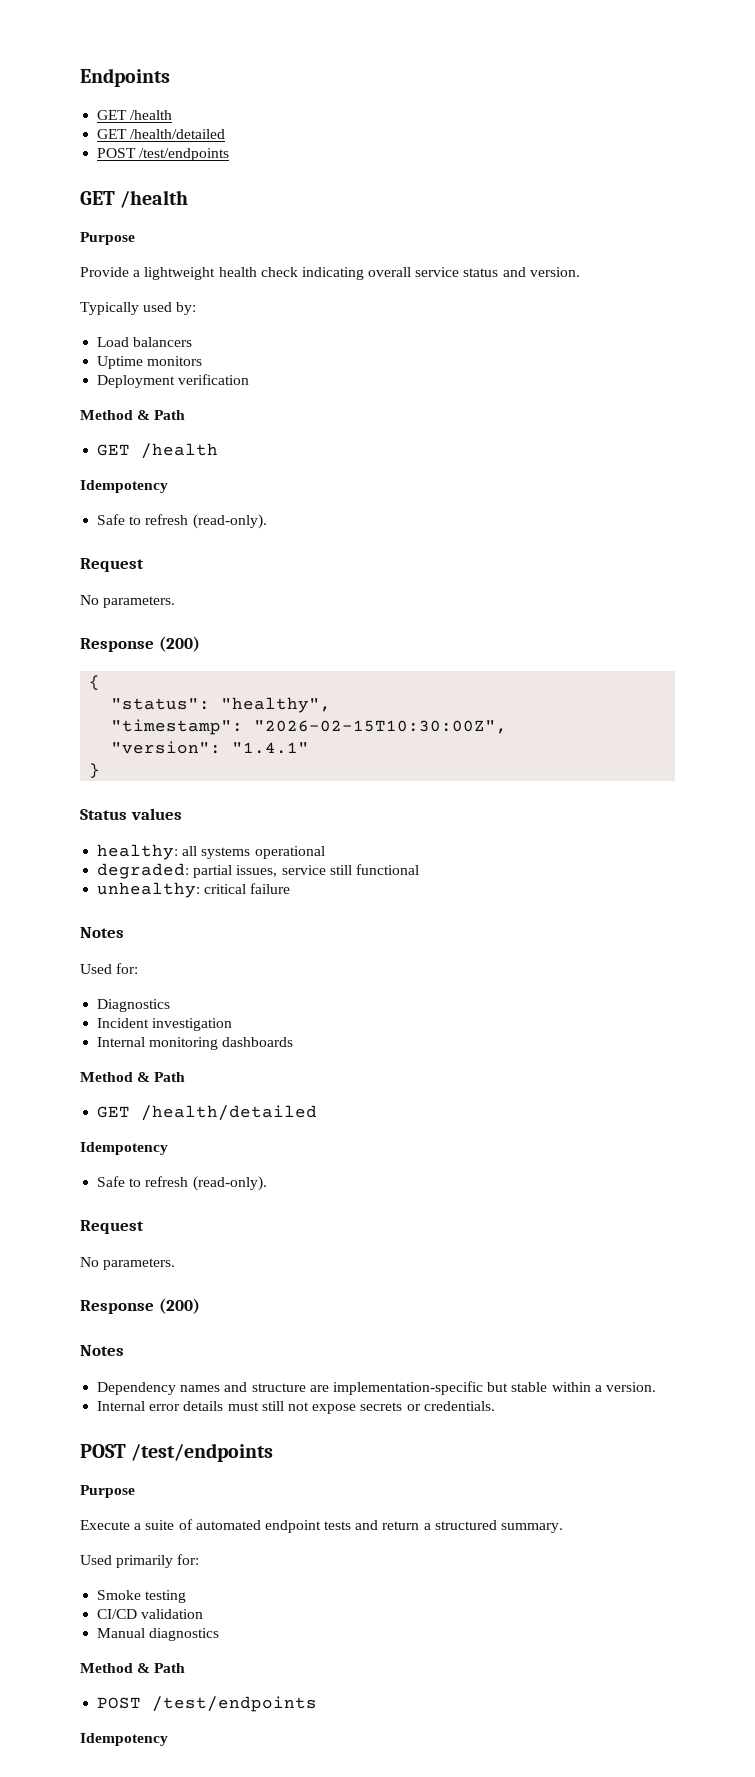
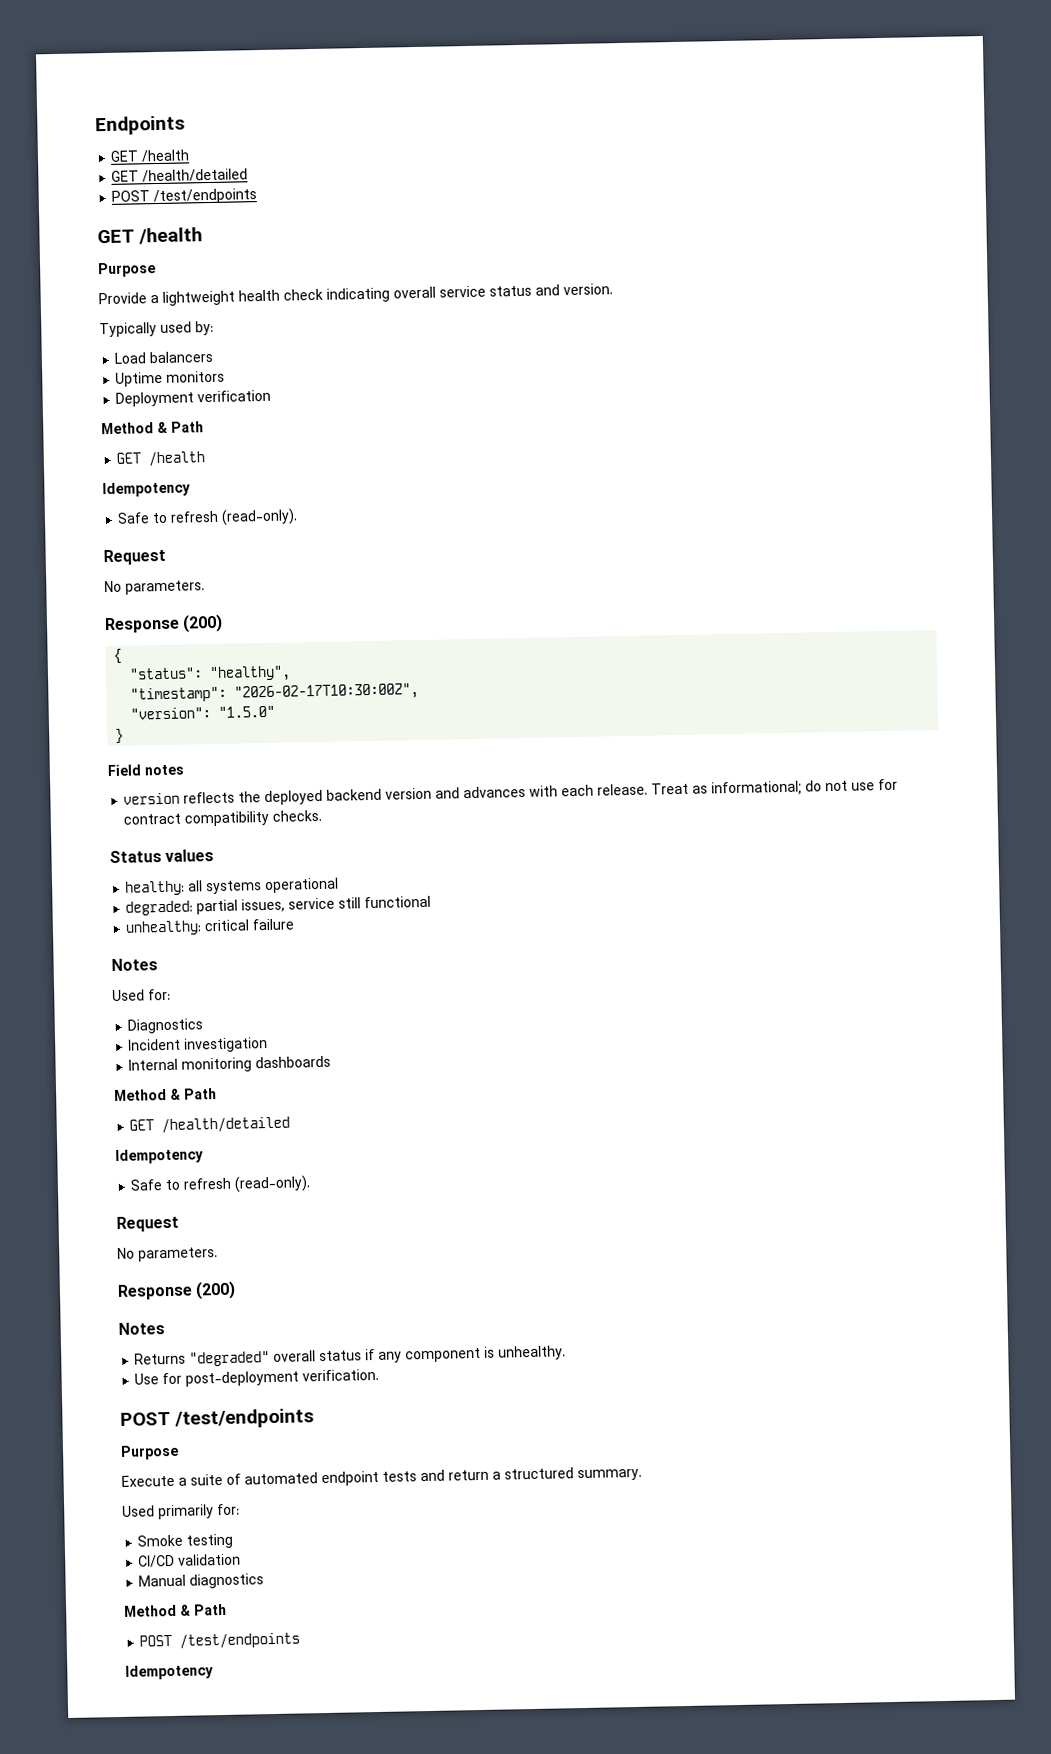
- "timestamp": "2026-02-15T10:30:00Z",
+ "timestamp": "2026-02-17T10:30:00Z",
- "version": "1.4.1"
+ "version": "1.5.0"
+ Field notes
+ version reflects the deployed backend version and advances with each release. Treat as informational; do not use for contract compatibility checks.
- Dependency names and structure are implementation-specific but stable within a version.
- Internal error details must still not expose secrets or credentials.
+ Returns "degraded" overall status if any component is unhealthy.
+ Use for post-deployment verification.

